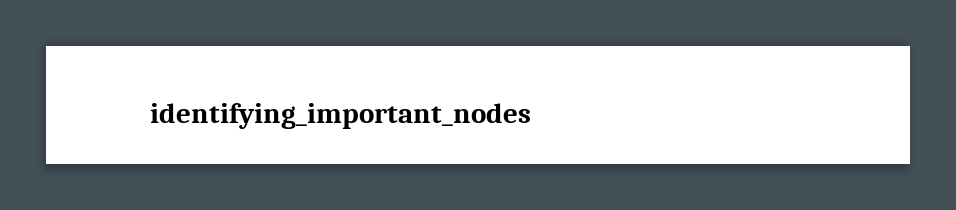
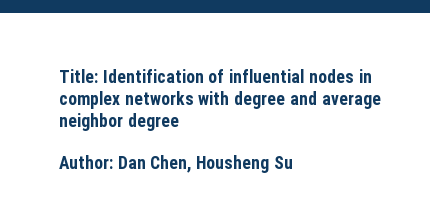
- identifying_important_nodes
+ Title: Identification of influential nodes in complex networks with degree and average neighbor degree
+ Author: Dan Chen, Housheng Su

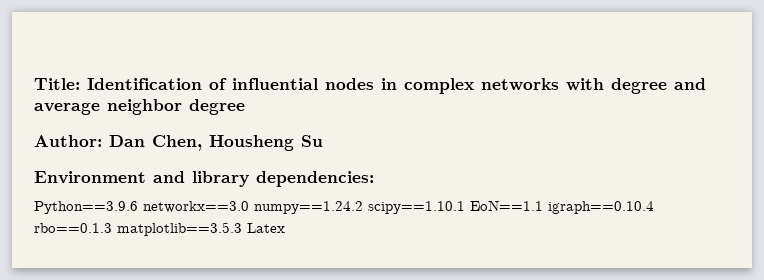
+ Environment and library dependencies:
+ Python==3.9.6 networkx==3.0 numpy==1.24.2 scipy==1.10.1 EoN==1.1 igraph==0.10.4 rbo==0.1.3 matplotlib==3.5.3 Latex

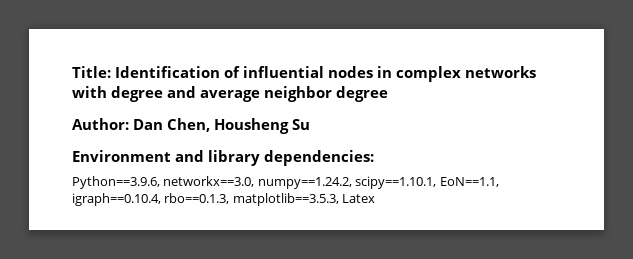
- Python==3.9.6 networkx==3.0 numpy==1.24.2 scipy==1.10.1 EoN==1.1 igraph==0.10.4 rbo==0.1.3 matplotlib==3.5.3 Latex
+ Python==3.9.6, networkx==3.0, numpy==1.24.2, scipy==1.10.1, EoN==1.1, igraph==0.10.4, rbo==0.1.3, matplotlib==3.5.3, Latex

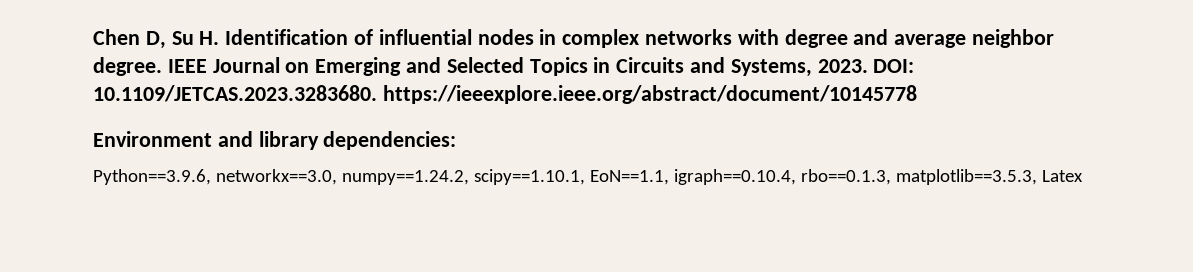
- Title: Identification of influential nodes in complex networks with degree and average neighbor degree
- Author: Dan Chen, Housheng Su
+ Chen D, Su H. Identification of influential nodes in complex networks with degree and average neighbor degree. IEEE Journal on Emerging and Selected Topics in Circuits and Systems, 2023. DOI: 10.1109/JETCAS.2023.3283680. https://ieeexplore.ieee.org/abstract/document/10145778

